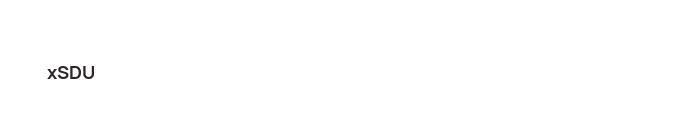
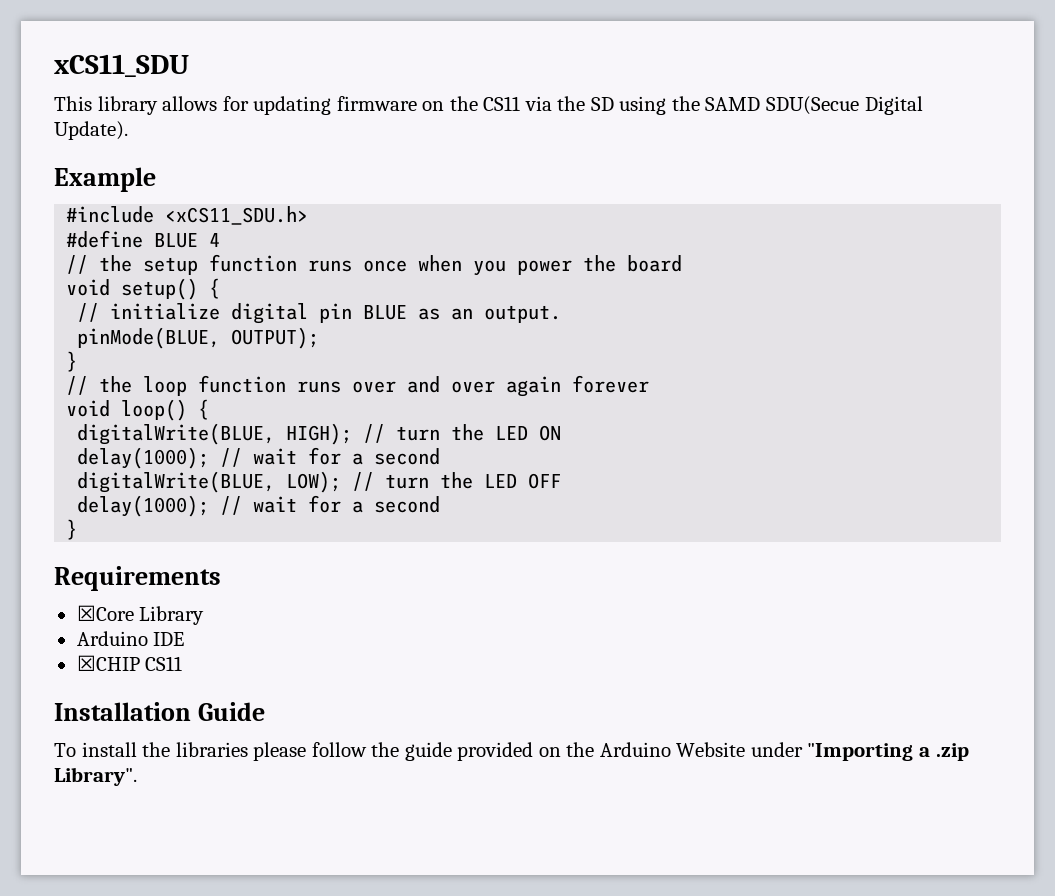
- xSDU
+ xCS11_SDU
+ This library allows for updating firmware on the CS11 via the SD using the SAMD SDU(Secue Digital Update).
+ Example
+ #include <xCS11_SDU.h>
+ #define BLUE 4
+ // the setup function runs once when you power the board
+ void setup() {
+ // initialize digital pin BLUE as an output.
+ pinMode(BLUE, OUTPUT);
+ }
+ // the loop function runs over and over again forever
+ void loop() {
+ digitalWrite(BLUE, HIGH); // turn the LED ON
+ delay(1000); // wait for a second
+ digitalWrite(BLUE, LOW); // turn the LED OFF
+ delay(1000); // wait for a second
+ }
+ Requirements
+ ☒Core Library
+ Arduino IDE
+ ☒CHIP CS11
+ Installation Guide
+ To install the libraries please follow the guide provided on the Arduino Website under "Importing a .zip Library".

